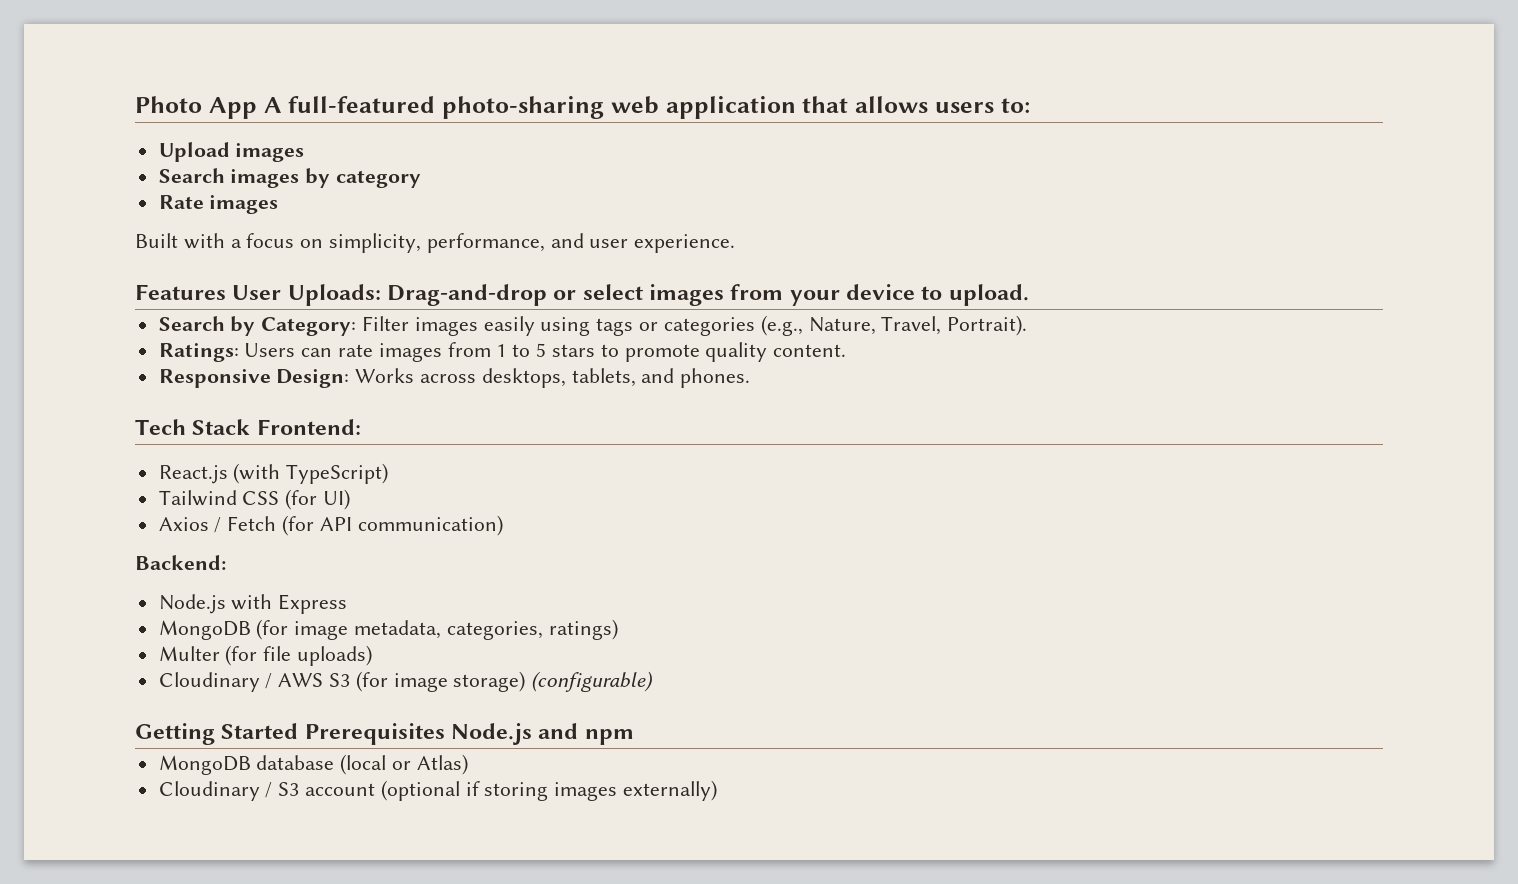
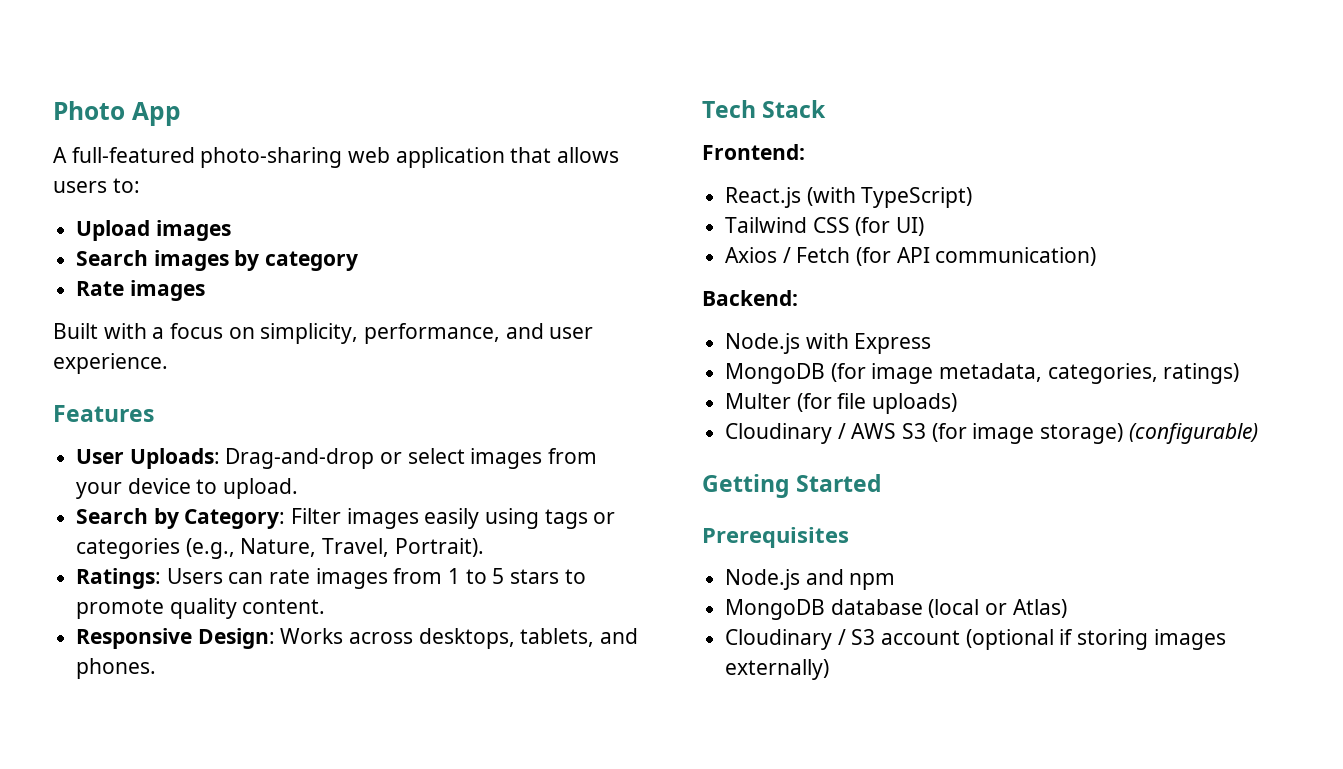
- Photo App A full-featured photo-sharing web application that allows users to:
+ Photo App
+ A full-featured photo-sharing web application that allows users to:
- Features User Uploads: Drag-and-drop or select images from your device to upload.
+ Features
+ User Uploads: Drag-and-drop or select images from your device to upload.
- Tech Stack Frontend:
+ Tech Stack
+ Frontend:
- Getting Started Prerequisites Node.js and npm
+ Getting Started
+ Prerequisites
+ Node.js and npm

